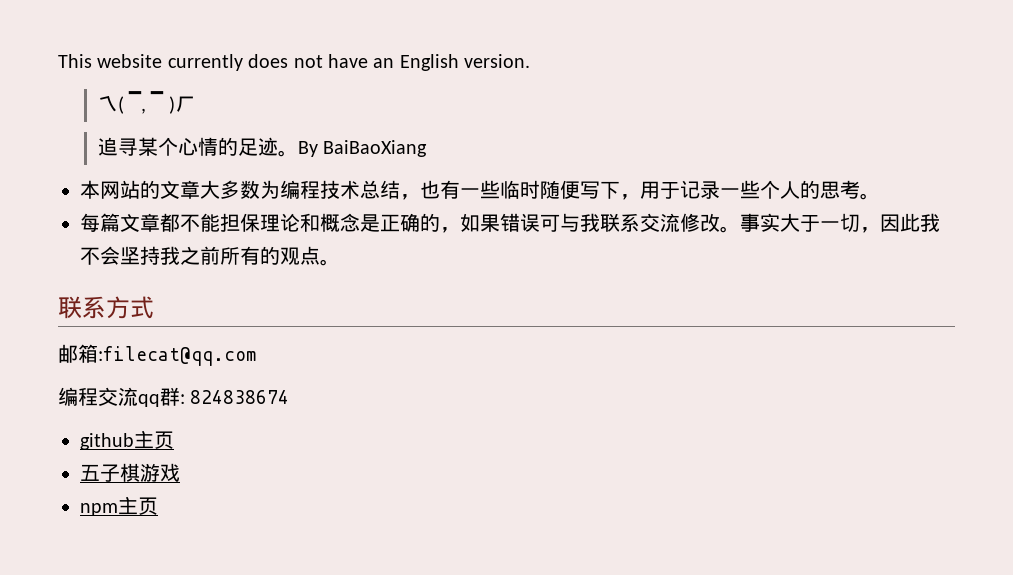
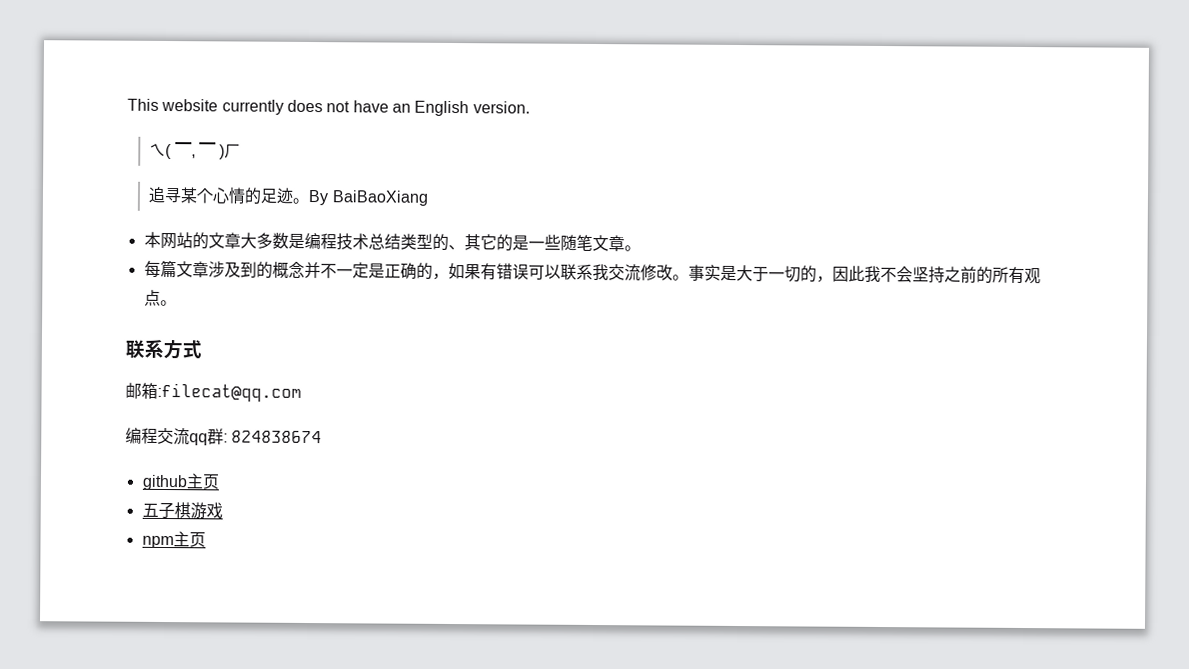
- 本网站的文章大多数为编程技术总结，也有一些临时随便写下，用于记录一些个人的思考。
- 每篇文章都不能担保理论和概念是正确的，如果错误可与我联系交流修改。
+ 本网站的文章大多数是编程技术总结类型的、其它的是一些随笔文章。
+ 每篇文章涉及到的概念并不一定是正确的，如果有错误可以联系我交流修改。
- 事实大于一切，因此我不会坚持我之前所有的观点。
+ 事实是大于一切的，因此我不会坚持之前的所有观点。

